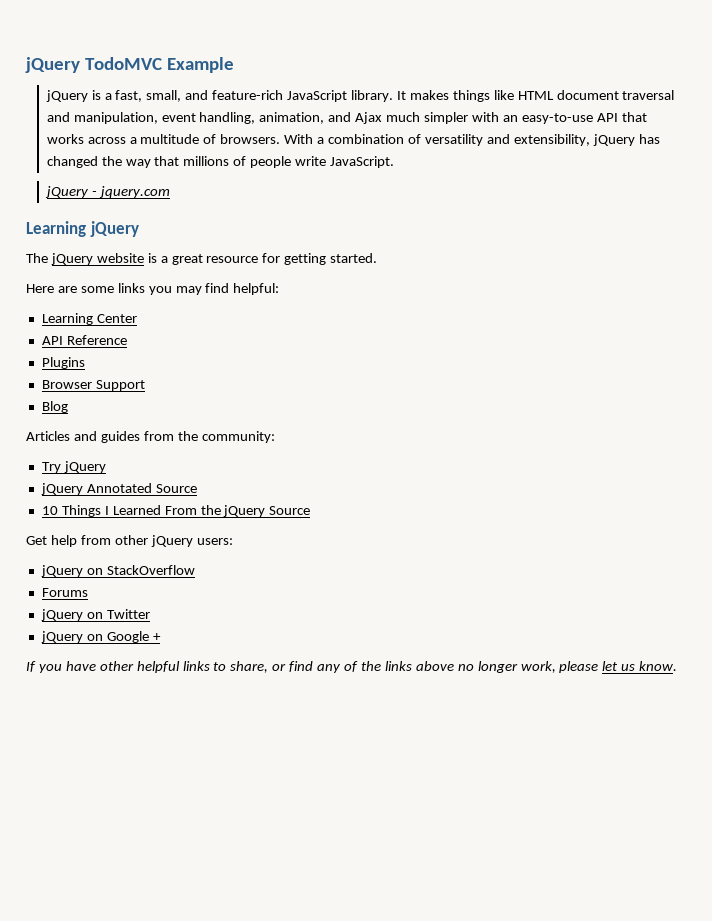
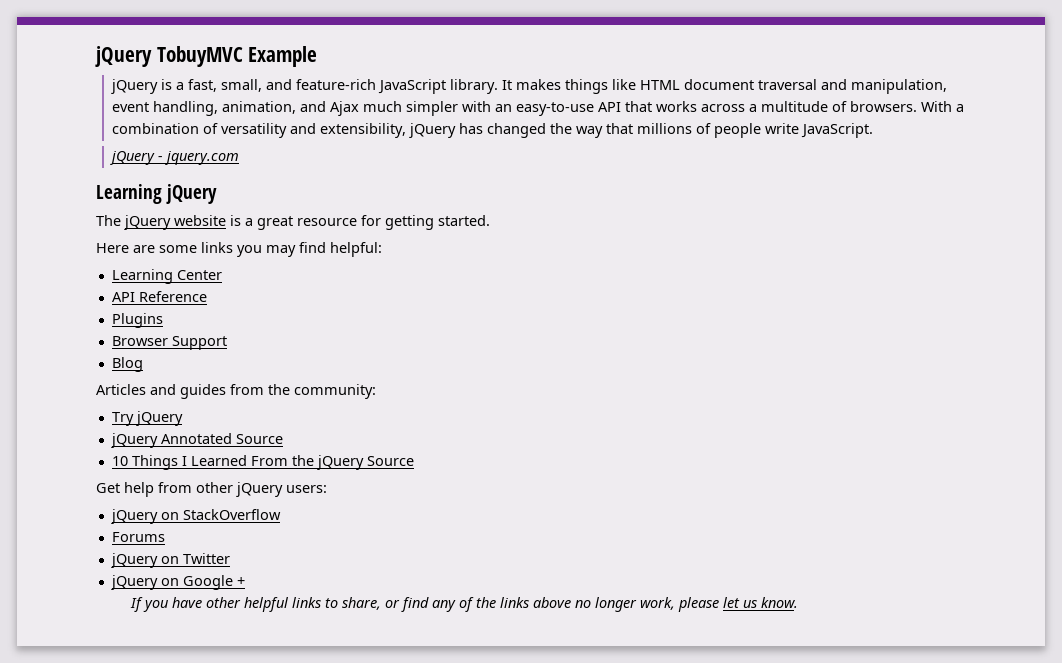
- jQuery TodoMVC Example
+ jQuery TobuyMVC Example

